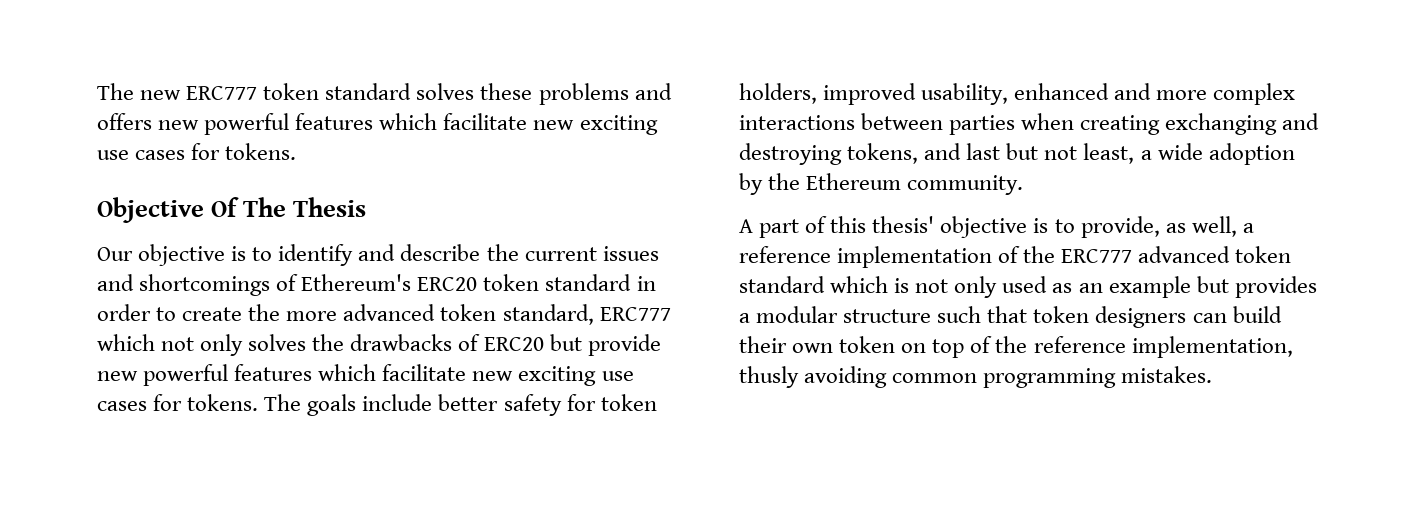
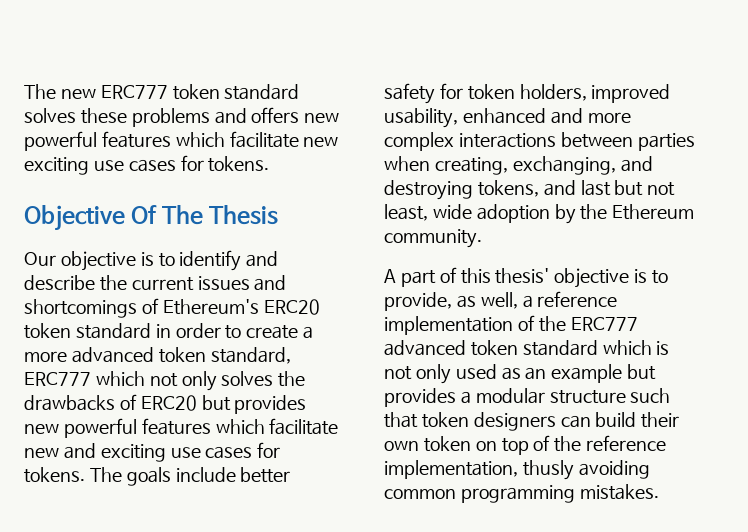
- Our objective is to identify and describe the current issues and shortcomings of Ethereum's ERC20 token standard in order to create the more advanced token standard, ERC777 which not only solves the drawbacks of ERC20 but provide new powerful features which facilitate new exciting use cases for tokens.
+ Our objective is to identify and describe the current issues and shortcomings of Ethereum's ERC20 token standard in order to create a more advanced token standard, ERC777 which not only solves the drawbacks of ERC20 but provides new powerful features which facilitate new and exciting use cases for tokens.
- The goals include better safety for token holders, improved usability, enhanced and more complex interactions between parties when creating exchanging and destroying tokens, and last but not least, a wide adoption by the Ethereum community.
+ The goals include better safety for token holders, improved usability, enhanced and more complex interactions between parties when creating, exchanging, and destroying tokens, and last but not least, wide adoption by the Ethereum community.

